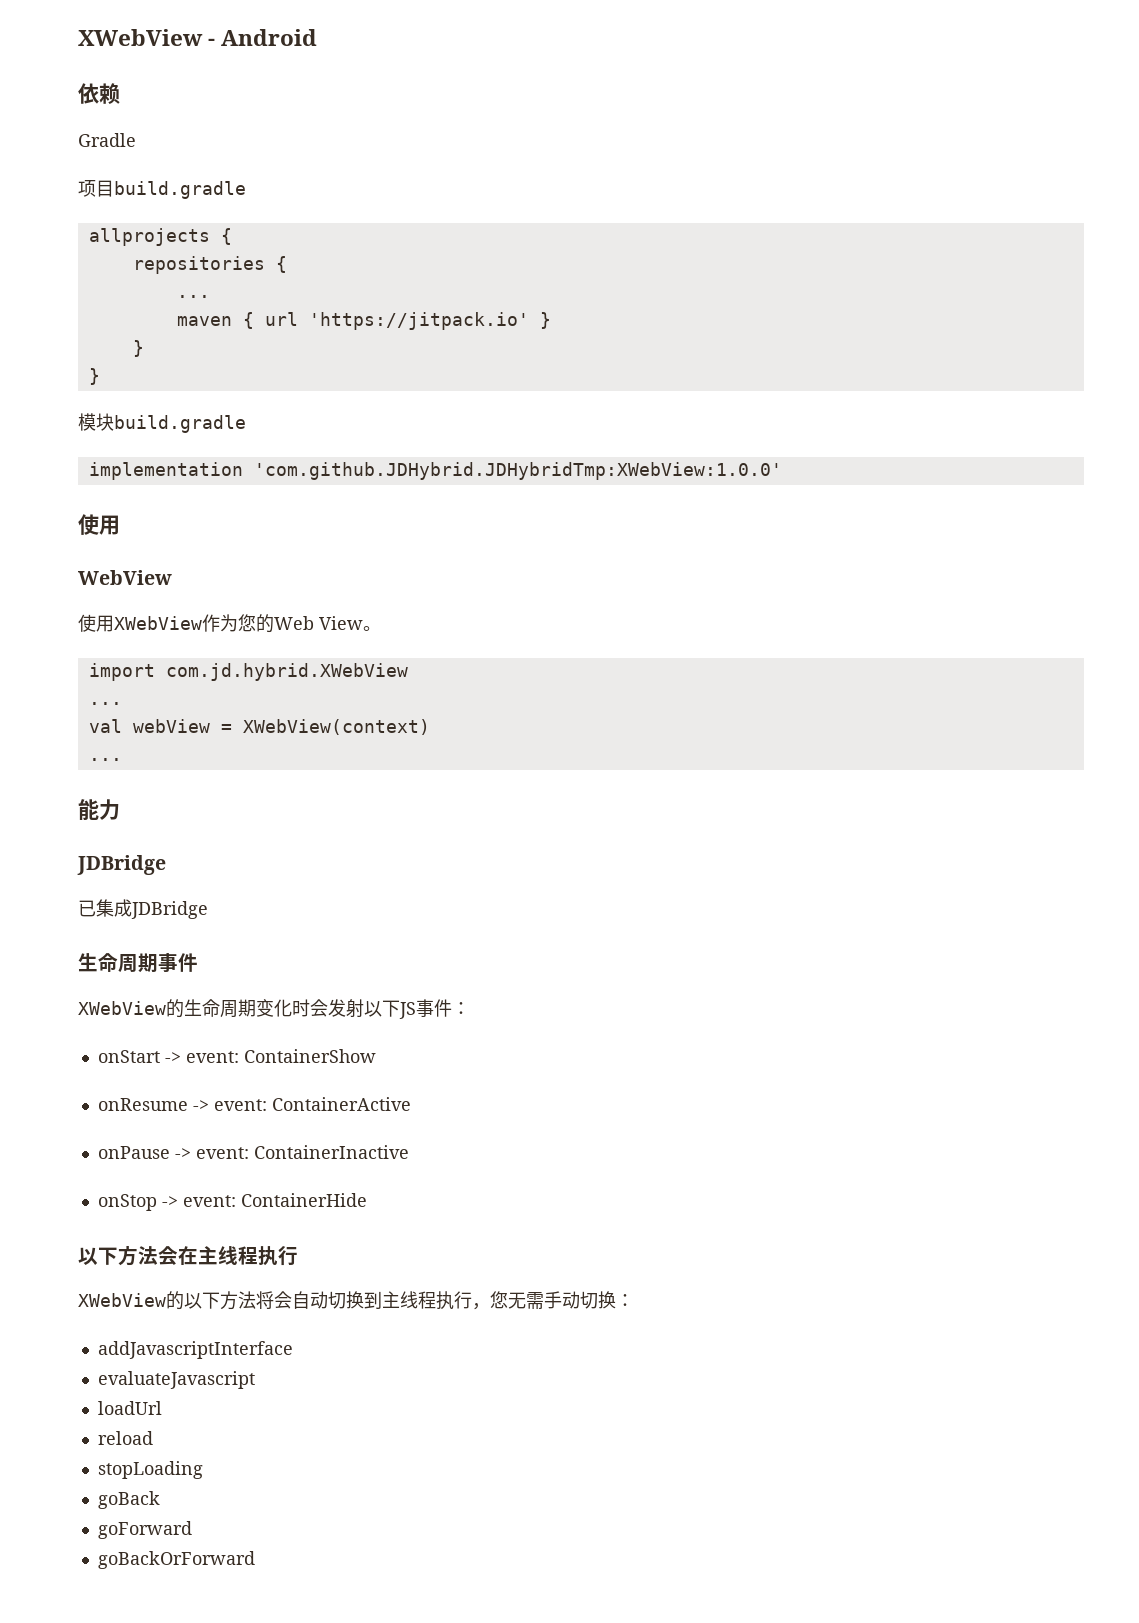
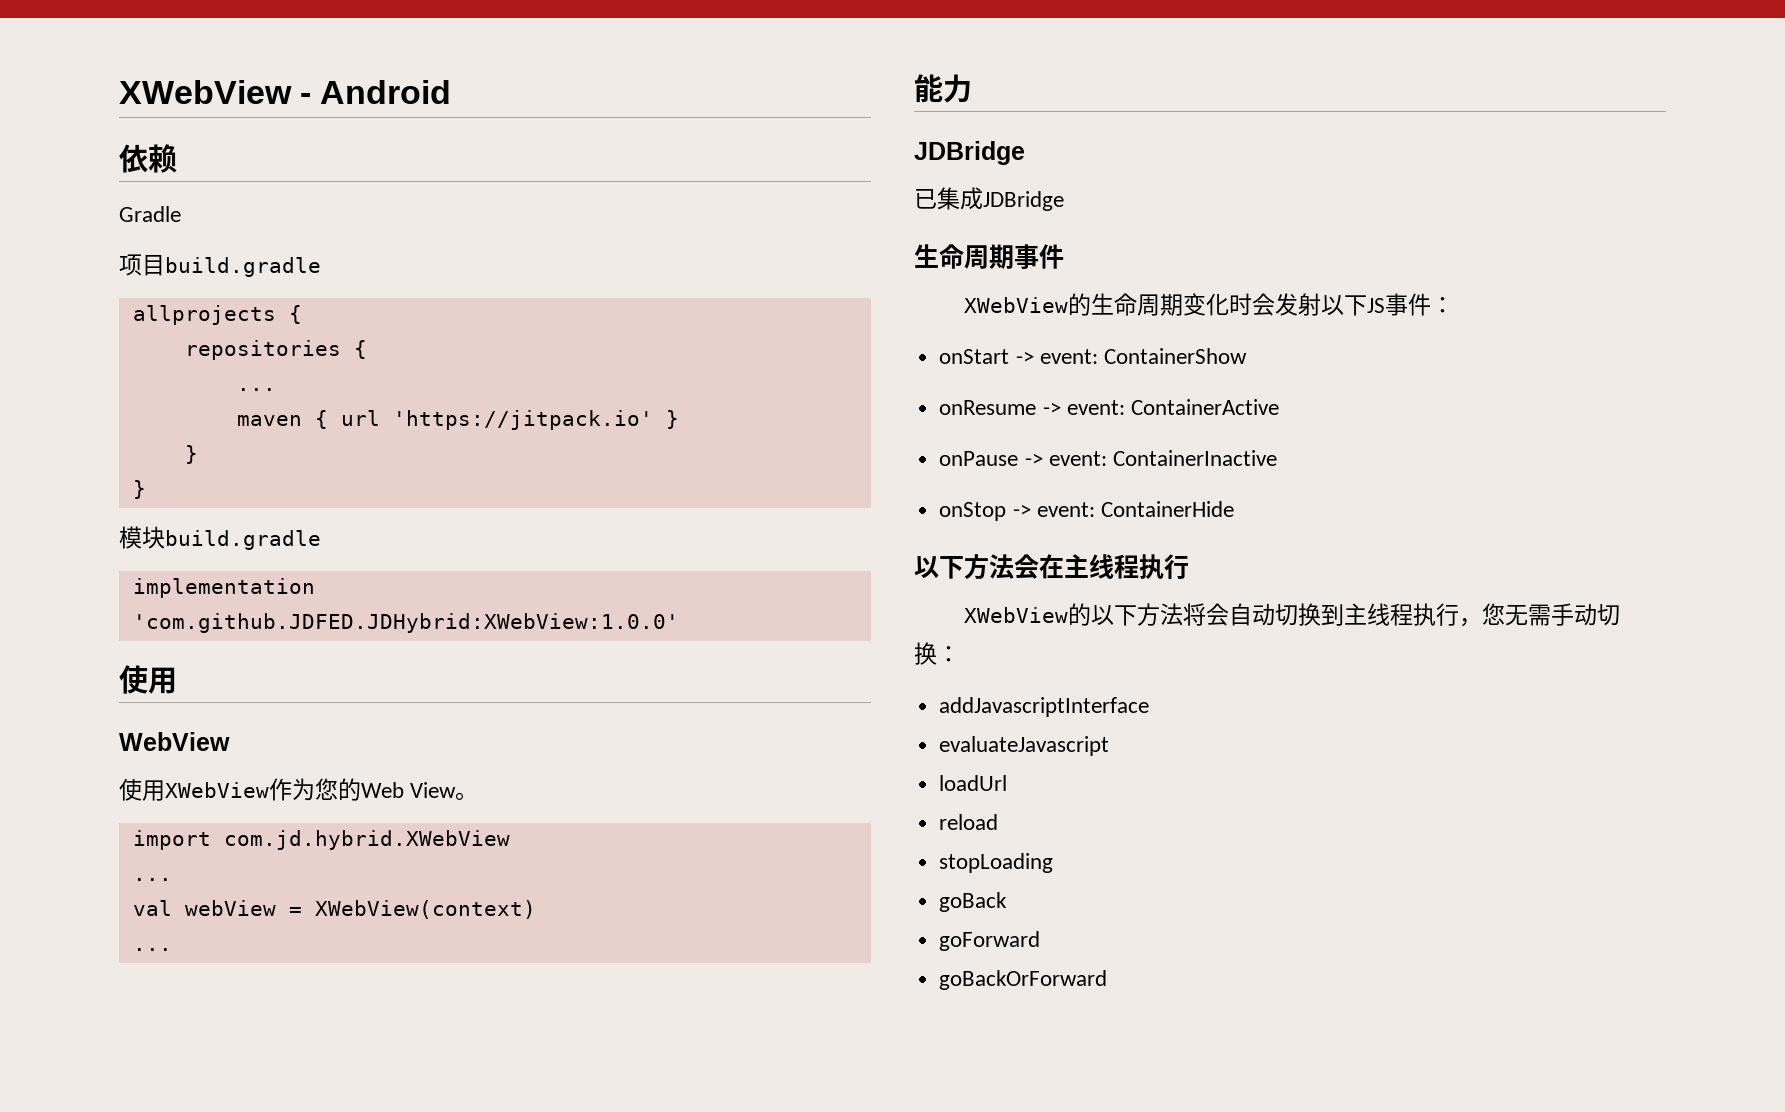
- implementation 'com.github.JDHybrid.JDHybridTmp:XWebView:1.0.0'
+ implementation 'com.github.JDFED.JDHybrid:XWebView:1.0.0'

